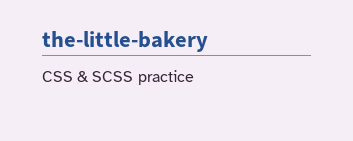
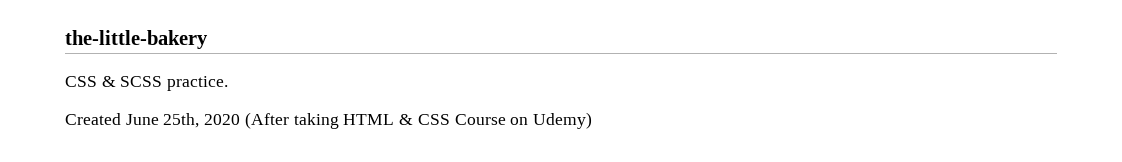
- CSS & SCSS practice
+ CSS & SCSS practice.
+ Created June 25th, 2020 (After taking HTML & CSS Course on Udemy)

